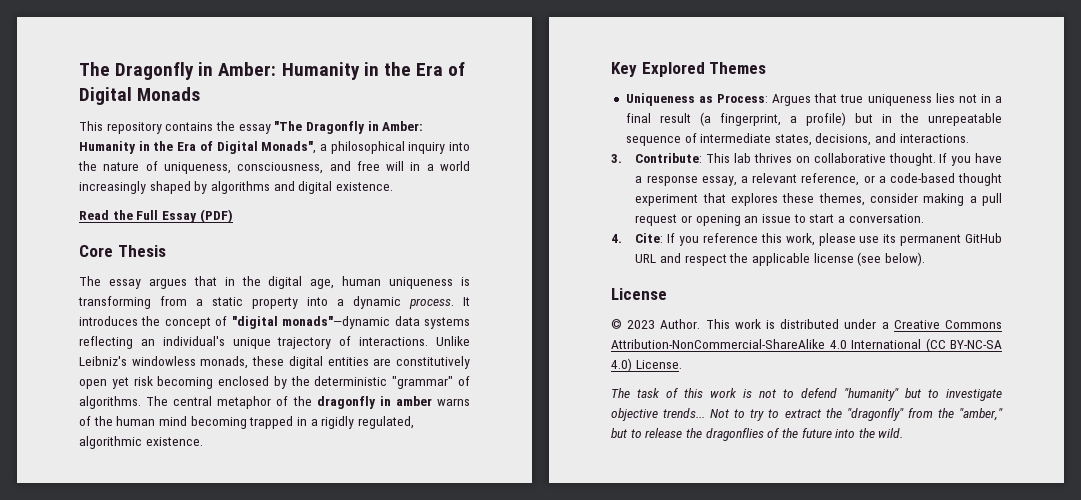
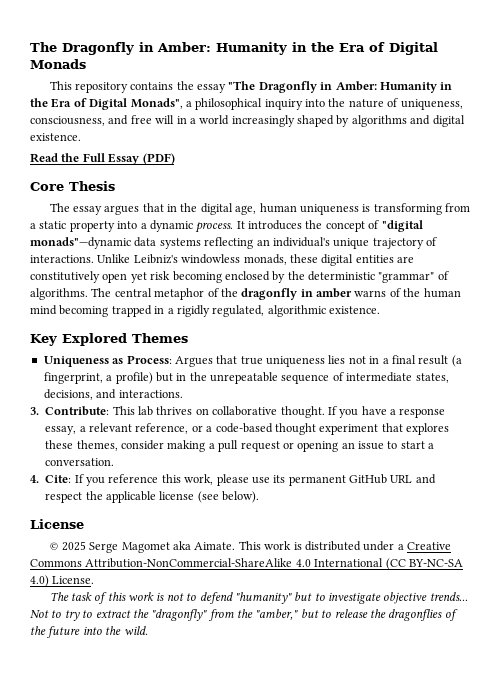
- © 2023 Author.
+ © 2025 Serge Magomet aka Aimate.

